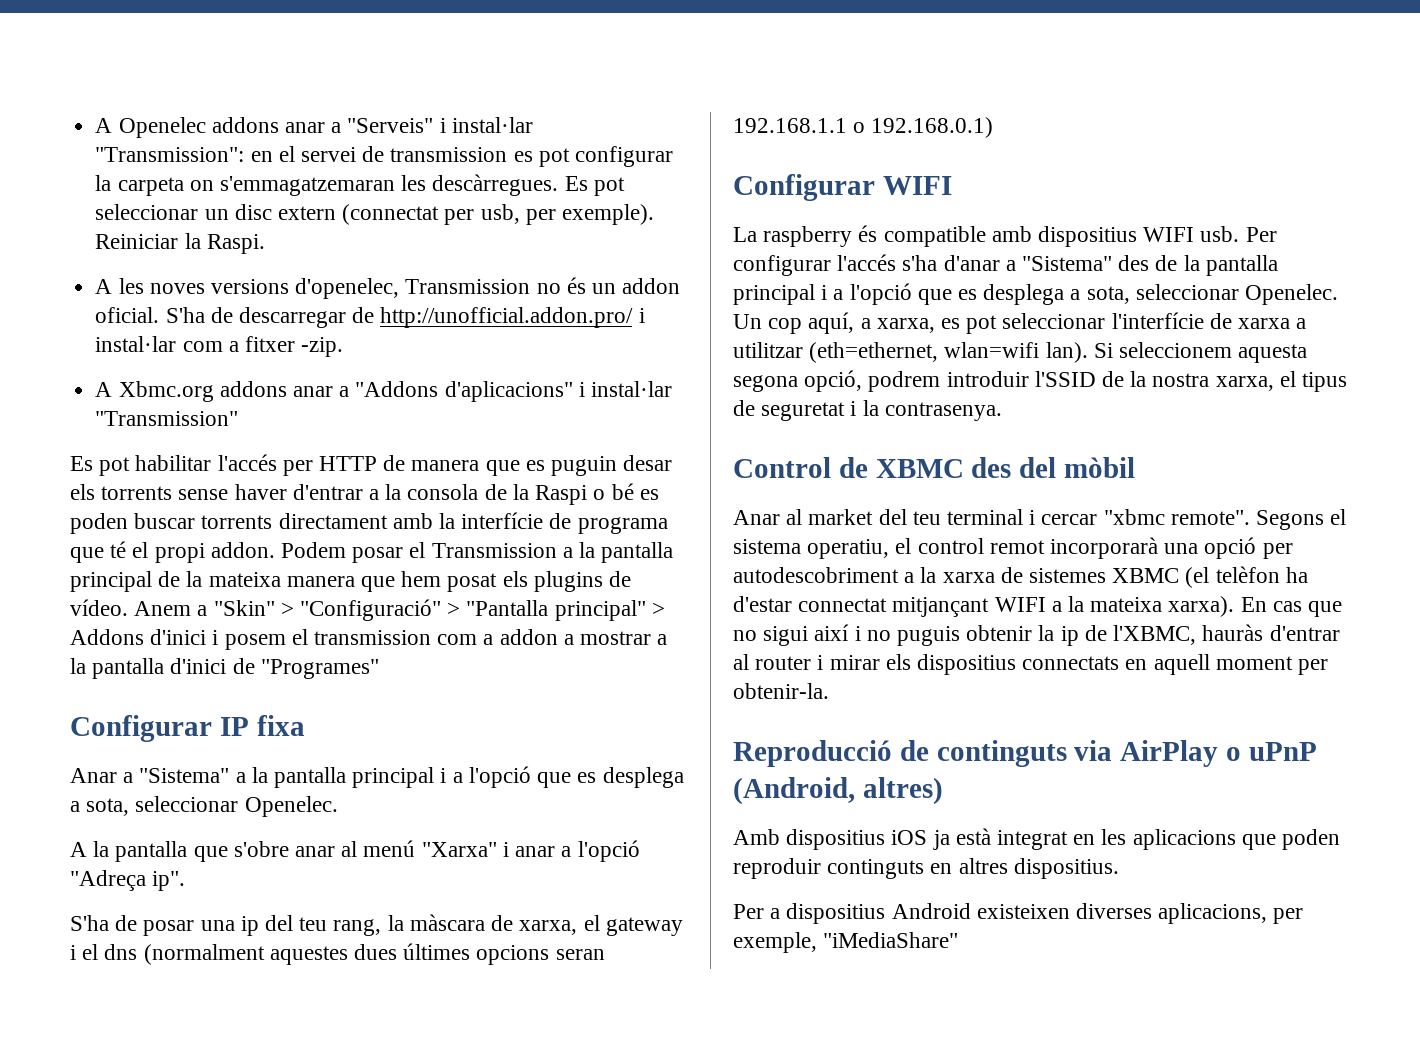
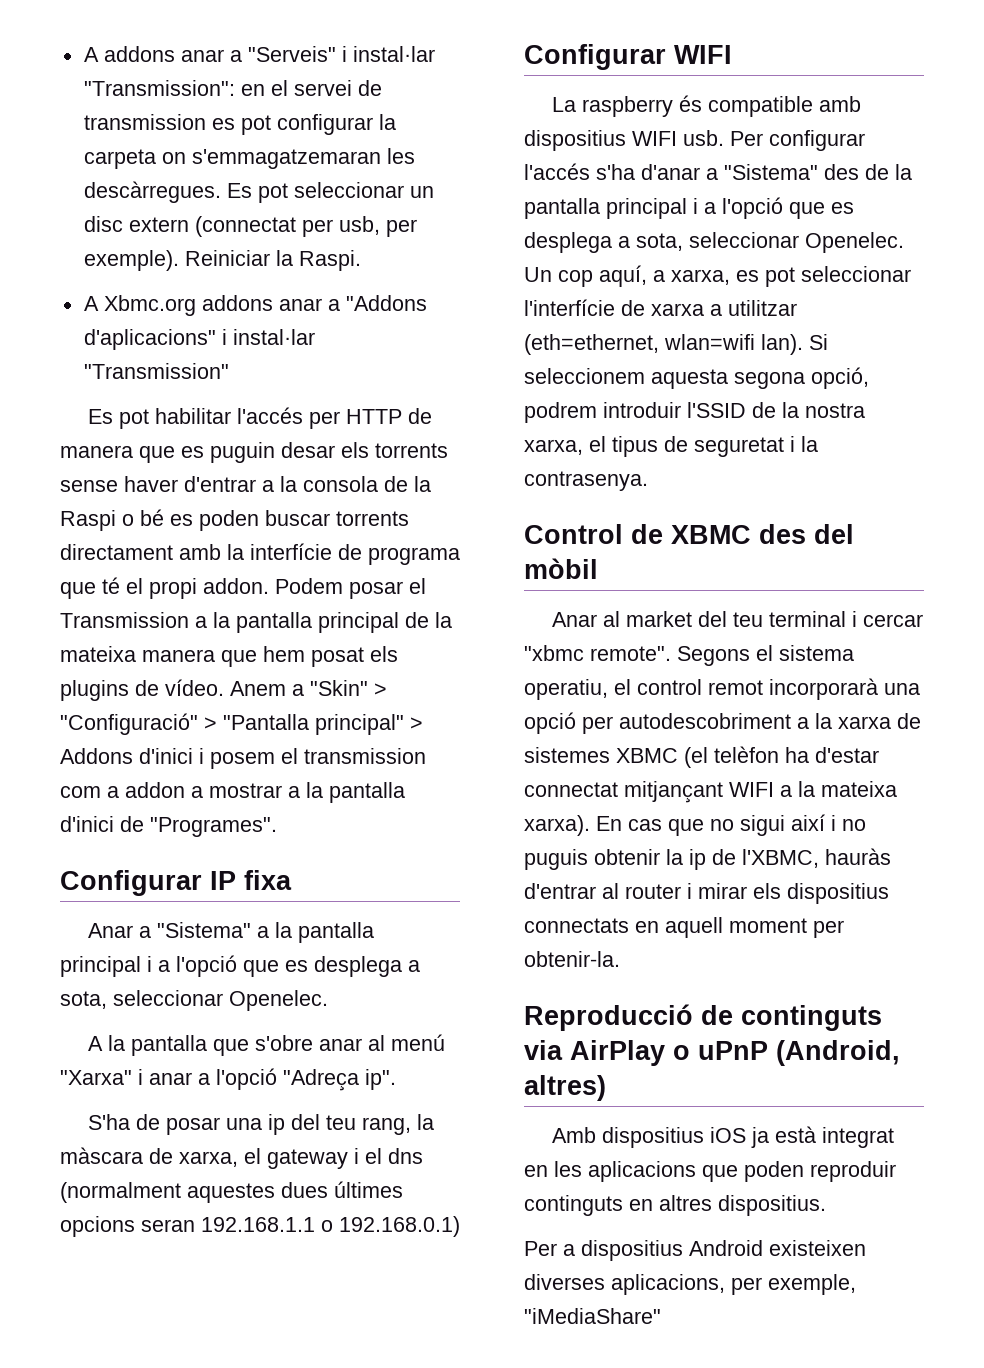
- A Openelec addons anar a "Serveis" i instal·lar "Transmission": en el servei de transmission es pot configurar la carpeta on s'emmagatzemaran les descàrregues.
+ A addons anar a "Serveis" i instal·lar "Transmission": en el servei de transmission es pot configurar la carpeta on s'emmagatzemaran les descàrregues.
- A les noves versions d'openelec, Transmission no és un addon oficial. S'ha de descarregar de http://unofficial.addon.pro/ i instal·lar com a fitxer -zip.
- Anem a "Skin" > "Configuració" > "Pantalla principal" > Addons d'inici i posem el transmission com a addon a mostrar a la pantalla d'inici de "Programes"
+ Anem a "Skin" > "Configuració" > "Pantalla principal" > Addons d'inici i posem el transmission com a addon a mostrar a la pantalla d'inici de "Programes".

